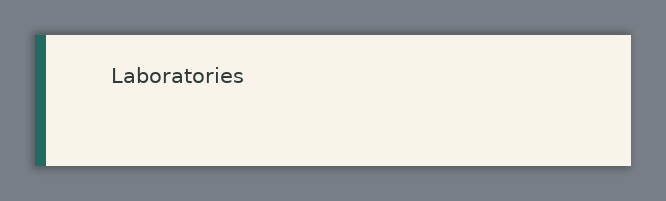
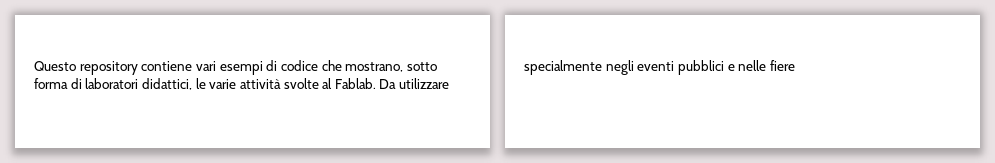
- Laboratories
+ Questo repository contiene vari esempi di codice che mostrano, sotto forma di laboratori didattici, le varie attività svolte al Fablab. Da utilizzare specialmente negli eventi pubblici e nelle fiere

